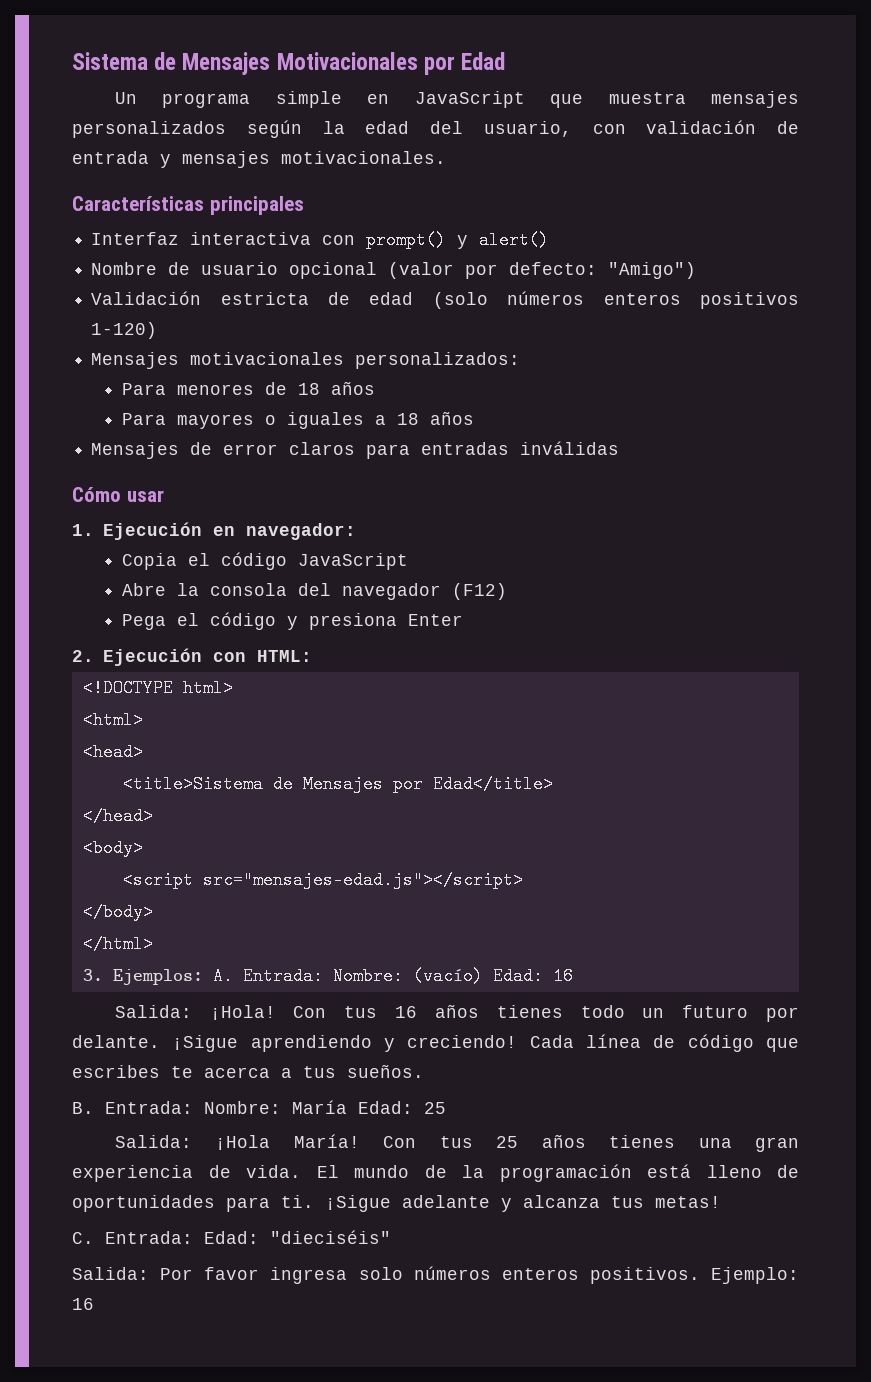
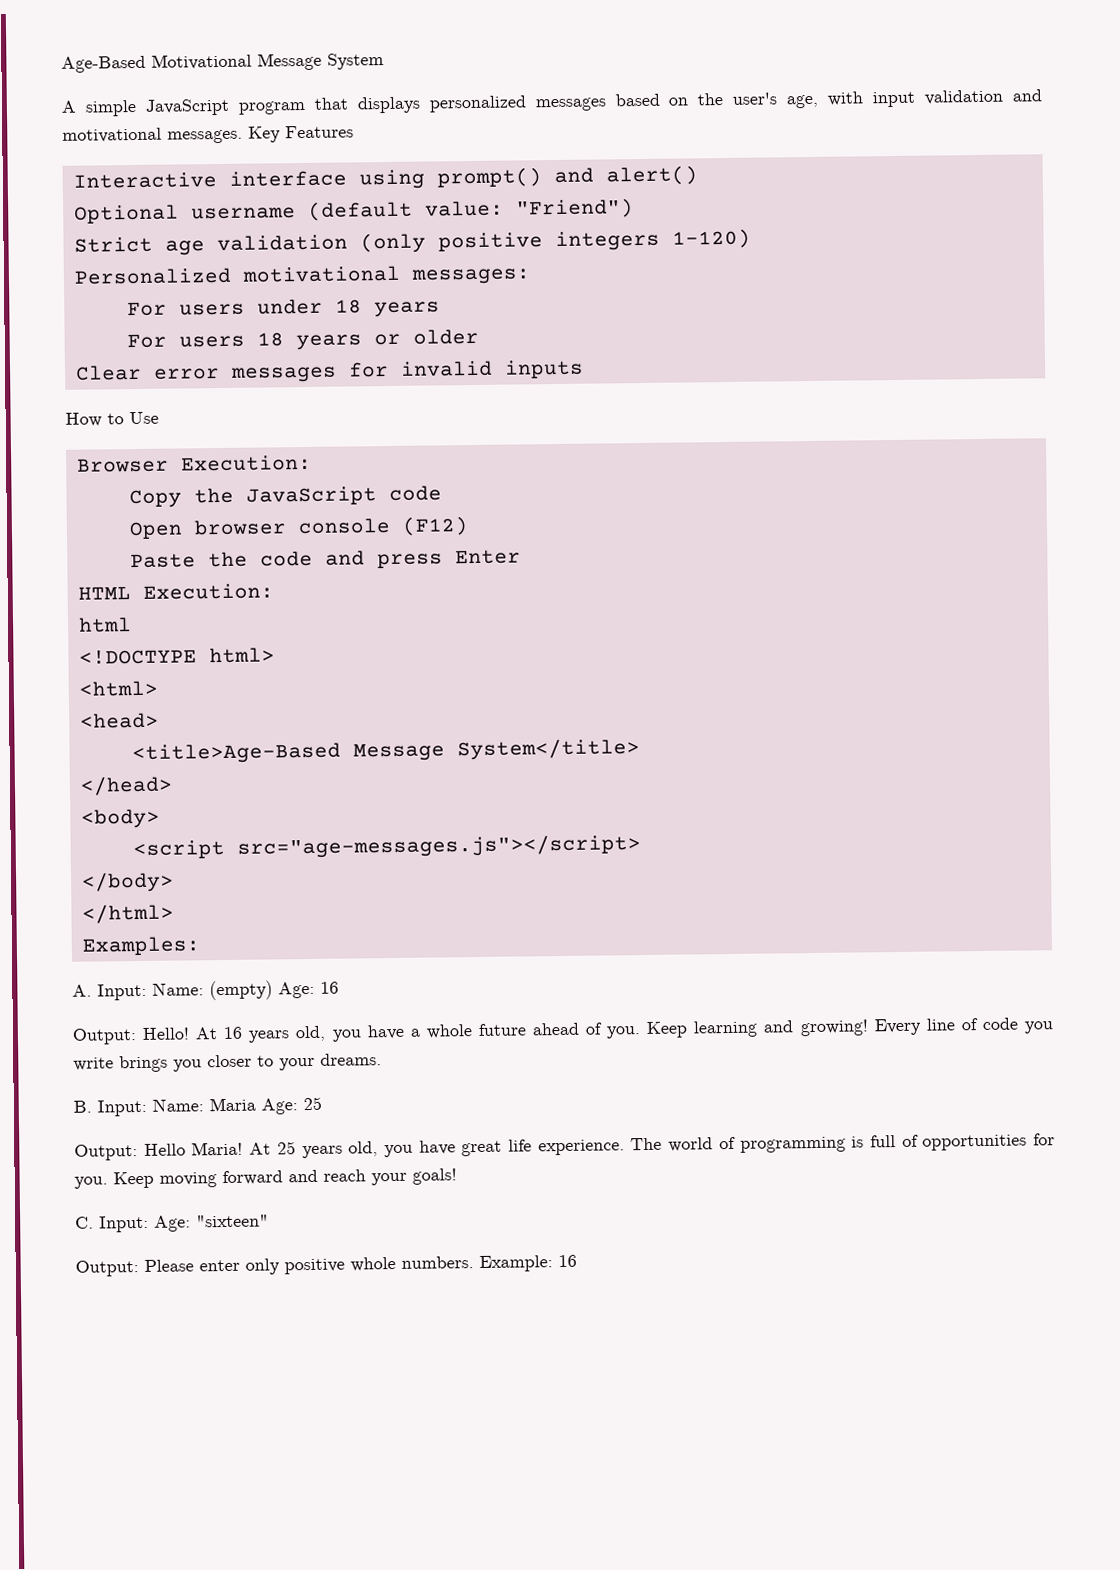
- Sistema de Mensajes Motivacionales por Edad
- Un programa simple en JavaScript que muestra mensajes personalizados según la edad del usuario, con validación de entrada y mensajes motivacionales.
- Características principales
- Interfaz interactiva con prompt() y alert()
- Nombre de usuario opcional (valor por defecto: "Amigo")
- Validación estricta de edad (solo números enteros positivos 1-120)
- Mensajes motivacionales personalizados:
- Para menores de 18 años
- Para mayores o iguales a 18 años
- Mensajes de error claros para entradas inválidas
- Cómo usar
- 1. Ejecución en navegador:
- Copia el código JavaScript
- Abre la consola del navegador (F12)
- Pega el código y presiona Enter
- 2. Ejecución con HTML:
+ Age-Based Motivational Message System
+ A simple JavaScript program that displays personalized messages based on the user's age, with input validation and motivational messages. Key Features
+ Interactive interface using prompt() and alert()
+ Optional username (default value: "Friend")
+ Strict age validation (only positive integers 1-120)
+ Personalized motivational messages:
+ For users under 18 years
+ For users 18 years or older
+ Clear error messages for invalid inputs
+ How to Use
+ Browser Execution:
+ Copy the JavaScript code
+ Open browser console (F12)
+ Paste the code and press Enter
+ HTML Execution:
+ html
- <title>Sistema de Mensajes por Edad</title>
+ <title>Age-Based Message System</title>
- <script src="mensajes-edad.js"></script>
+ <script src="age-messages.js"></script>
- 3. Ejemplos: A. Entrada: Nombre: (vacío) Edad: 16
- Salida: ¡Hola! Con tus 16 años tienes todo un futuro por delante. ¡Sigue aprendiendo y creciendo! Cada línea de código que escribes te acerca a tus sueños.
- B. Entrada: Nombre: María Edad: 25
- Salida: ¡Hola María! Con tus 25 años tienes una gran experiencia de vida. El mundo de la programación está lleno de oportunidades para ti. ¡Sigue adelante y alcanza tus metas!
- C. Entrada: Edad: "dieciséis"
- Salida: Por favor ingresa solo números enteros positivos. Ejemplo: 16
+ Examples:
+ A. Input: Name: (empty) Age: 16
+ Output: Hello! At 16 years old, you have a whole future ahead of you. Keep learning and growing! Every line of code you write brings you closer to your dreams.
+ B. Input: Name: Maria Age: 25
+ Output: Hello Maria! At 25 years old, you have great life experience. The world of programming is full of opportunities for you. Keep moving forward and reach your goals!
+ C. Input: Age: "sixteen"
+ Output: Please enter only positive whole numbers. Example: 16

